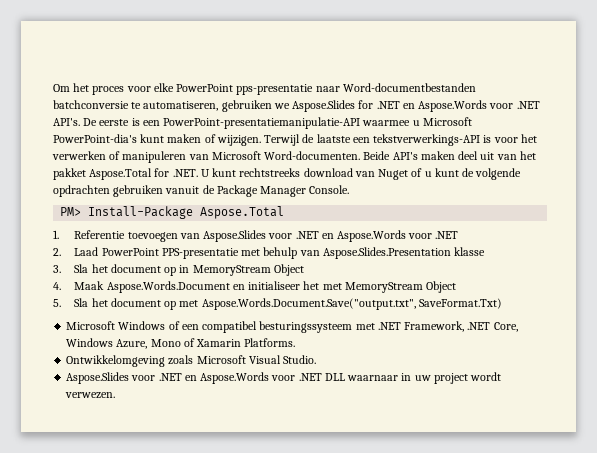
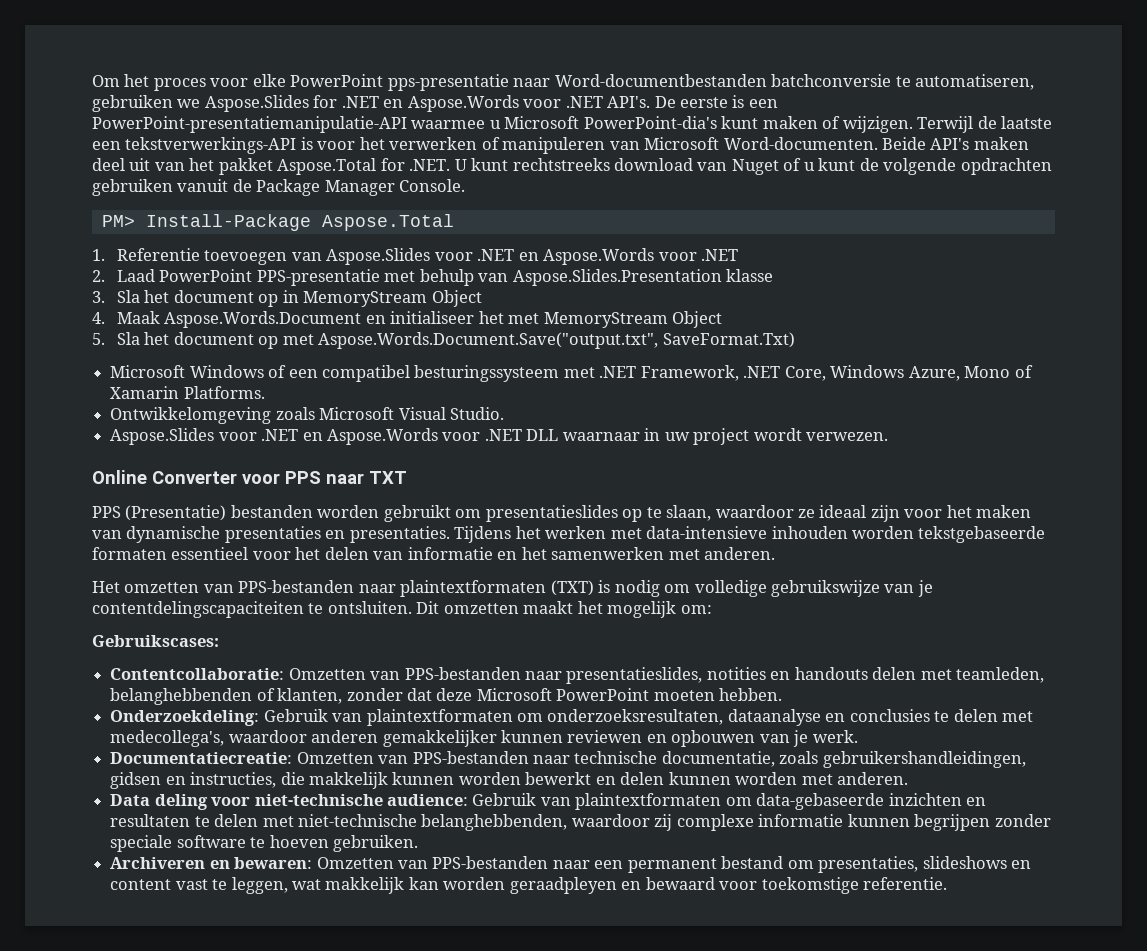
+ Online Converter voor PPS naar TXT
+ PPS (Presentatie) bestanden worden gebruikt om presentatieslides op te slaan, waardoor ze ideaal zijn voor het maken van dynamische presentaties en presentaties. Tijdens het werken met data-intensieve inhouden worden tekstgebaseerde formaten essentieel voor het delen van informatie en het samenwerken met anderen.
+ Het omzetten van PPS-bestanden naar plaintextformaten (TXT) is nodig om volledige gebruikswijze van je contentdelingscapaciteiten te ontsluiten. Dit omzetten maakt het mogelijk om:
+ Gebruikscases:
+ Contentcollaboratie: Omzetten van PPS-bestanden naar presentatieslides, notities en handouts delen met teamleden, belanghebbenden of klanten, zonder dat deze Microsoft PowerPoint moeten hebben.
+ Onderzoekdeling: Gebruik van plaintextformaten om onderzoeksresultaten, dataanalyse en conclusies te delen met medecollega's, waardoor anderen gemakkelijker kunnen reviewen en opbouwen van je werk.
+ Documentatiecreatie: Omzetten van PPS-bestanden naar technische documentatie, zoals gebruikershandleidingen, gidsen en instructies, die makkelijk kunnen worden bewerkt en delen kunnen worden met anderen.
+ Data deling voor niet-technische audience: Gebruik van plaintextformaten om data-gebaseerde inzichten en resultaten te delen met niet-technische belanghebbenden, waardoor zij complexe informatie kunnen begrijpen zonder speciale software te hoeven gebruiken.
+ Archiveren en bewaren: Omzetten van PPS-bestanden naar een permanent bestand om presentaties, slideshows en content vast te leggen, wat makkelijk kan worden geraadpleyen en bewaard voor toekomstige referentie.

